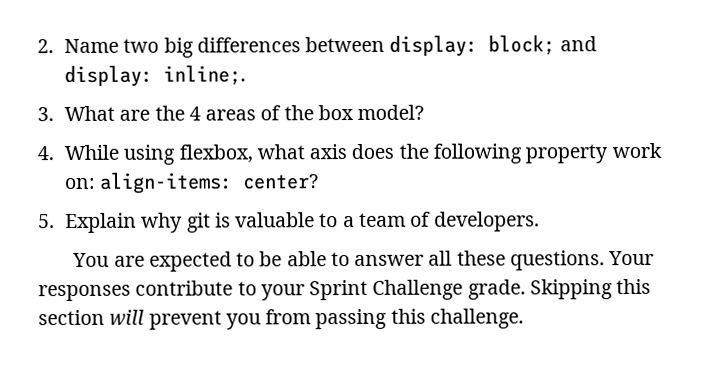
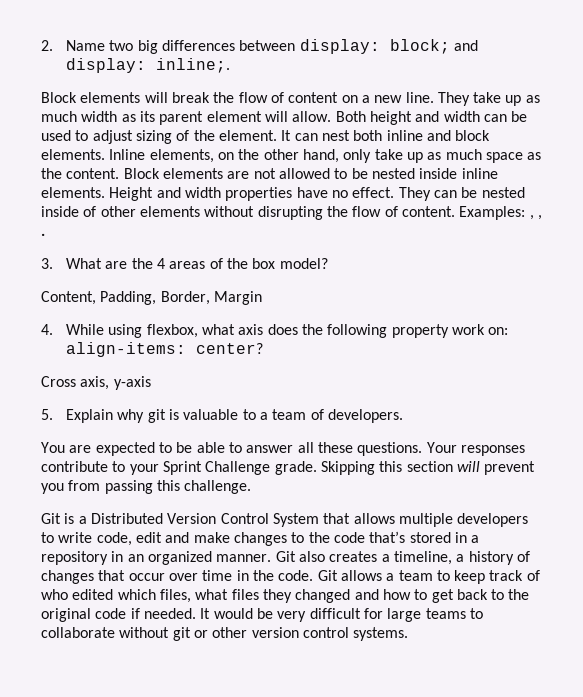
+ Block elements will break the flow of content on a new line. They take up as much width as its parent element will allow. Both height and width can be used to adjust sizing of the element. It can nest both inline and block elements. Inline elements, on the other hand, only take up as much space as the content. Block elements are not allowed to be nested inside inline elements. Height and width properties have no effect. They can be nested inside of other elements without disrupting the flow of content. Examples: , , .
+ Content, Padding, Border, Margin
+ Cross axis, y-axis
+ Git is a Distributed Version Control System that allows multiple developers to write code, edit and make changes to the code that’s stored in a repository in an organized manner. Git also creates a timeline, a history of changes that occur over time in the code. Git allows a team to keep track of who edited which files, what files they changed and how to get back to the original code if needed. It would be very difficult for large teams to collaborate without git or other version control systems.

